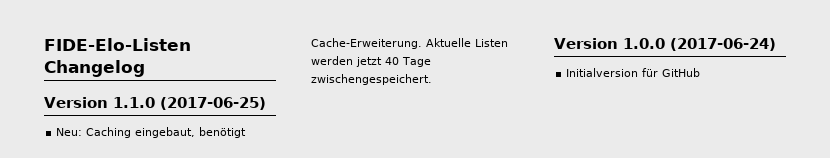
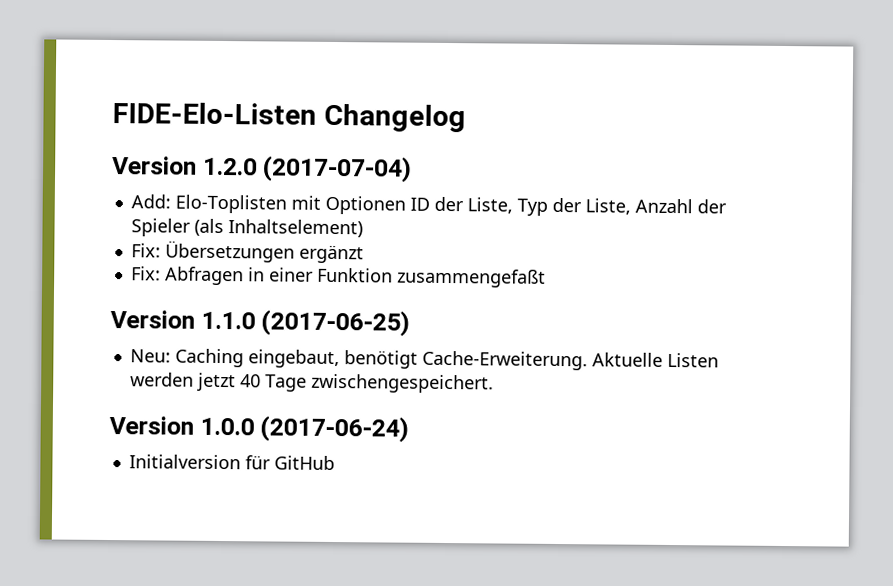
+ Version 1.2.0 (2017-07-04)
+ Add: Elo-Toplisten mit Optionen ID der Liste, Typ der Liste, Anzahl der Spieler (als Inhaltselement)
+ Fix: Übersetzungen ergänzt
+ Fix: Abfragen in einer Funktion zusammengefaßt

